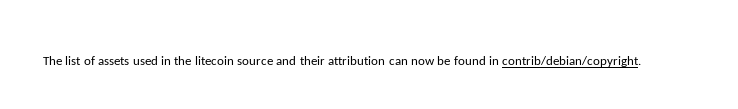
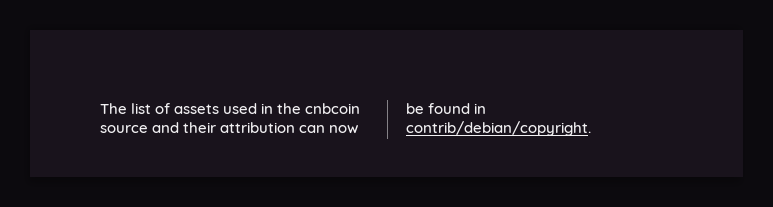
- The list of assets used in the litecoin source and their attribution can now be found in contrib/debian/copyright.
+ The list of assets used in the cnbcoin source and their attribution can now be found in contrib/debian/copyright.

